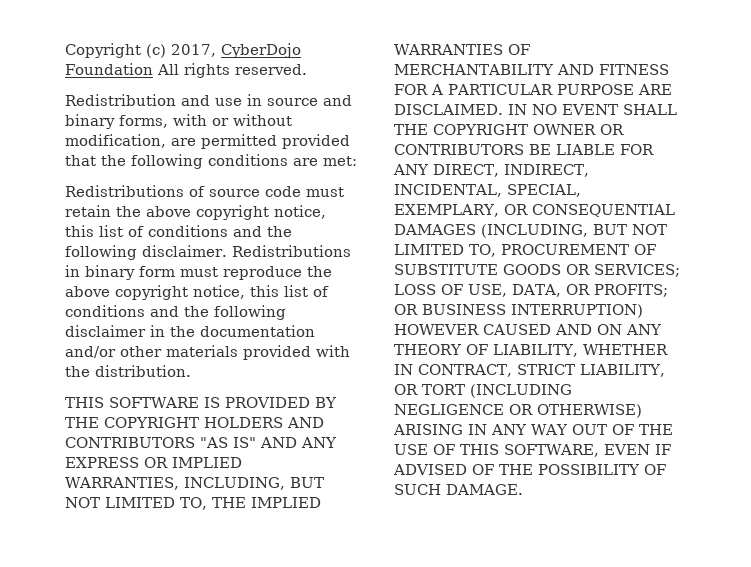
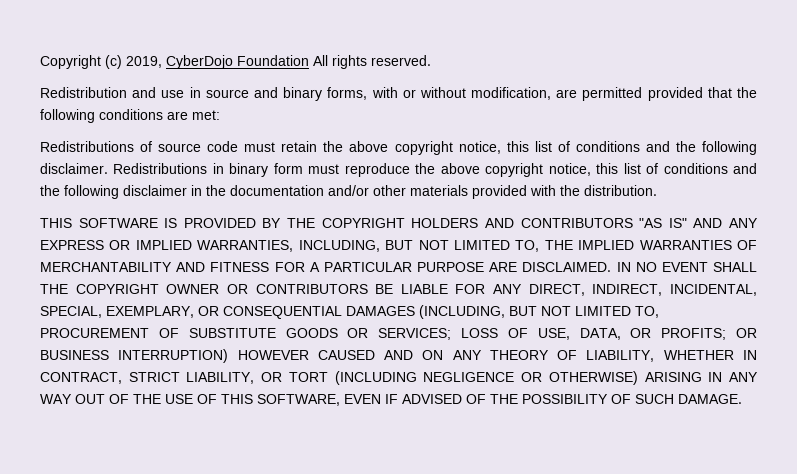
- Copyright (c) 2017, CyberDojo Foundation All rights reserved.
+ Copyright (c) 2019, CyberDojo Foundation All rights reserved.

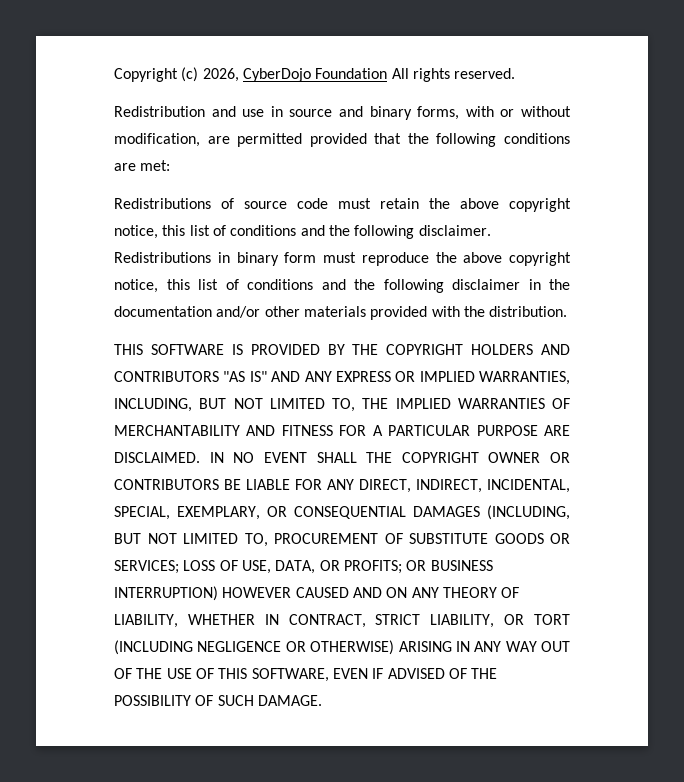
- Copyright (c) 2019, CyberDojo Foundation All rights reserved.
+ Copyright (c) 2026, CyberDojo Foundation All rights reserved.

